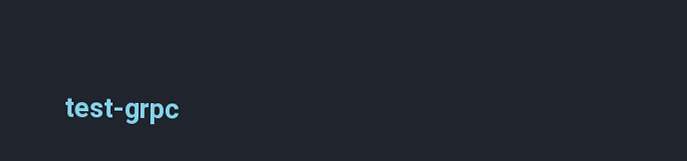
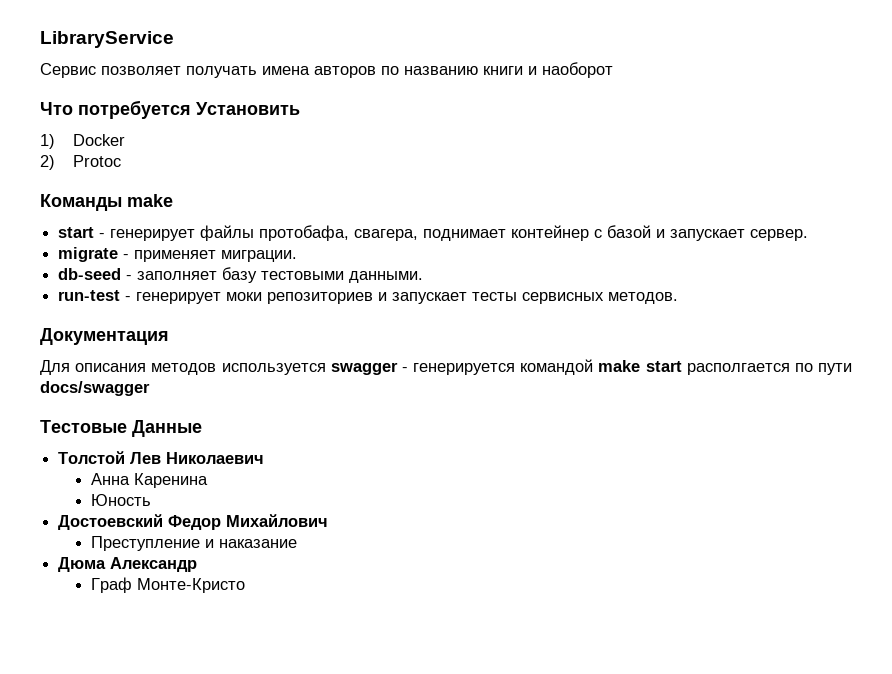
- test-grpc
+ LibraryService
+ Сервис позволяет получать имена авторов по названию книги и наоборот
+ Что потребуется Установить
+ 1) Docker
+ 2) Protoc
+ Команды make
+ start - генерирует файлы протобафа, свагера, поднимает контейнер с базой и запускает сервер.
+ migrate - применяет миграции.
+ db-seed - заполняет базу тестовыми данными.
+ run-test - генерирует моки репозиториев и запускает тесты сервисных методов.
+ Документация
+ Для описания методов используется swagger - генерируется командой make start располгается по пути docs/swagger
+ Тестовые Данные
+ Толстой Лев Николаевич
+ Анна Каренина
+ Юность
+ Достоевский Федор Михайлович
+ Преступление и наказание
+ Дюма Александр
+ Граф Монте-Кристо

